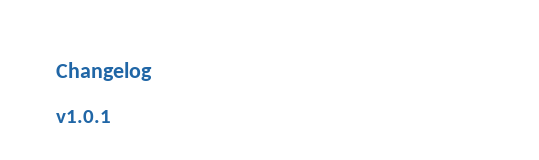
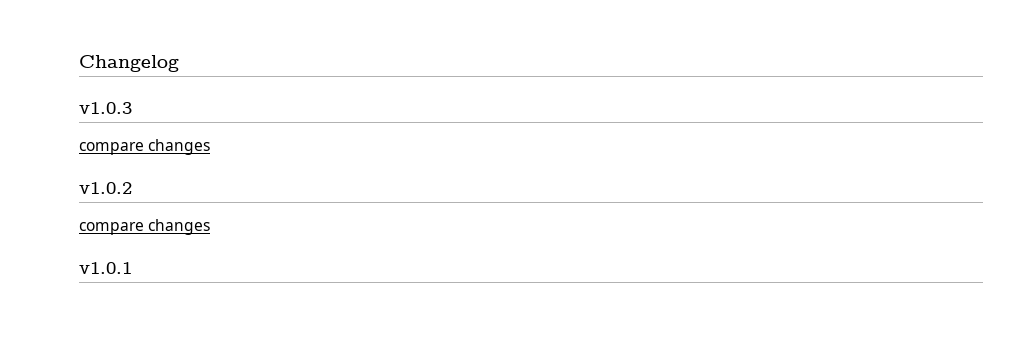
+ v1.0.3
+ compare changes
+ v1.0.2
+ compare changes

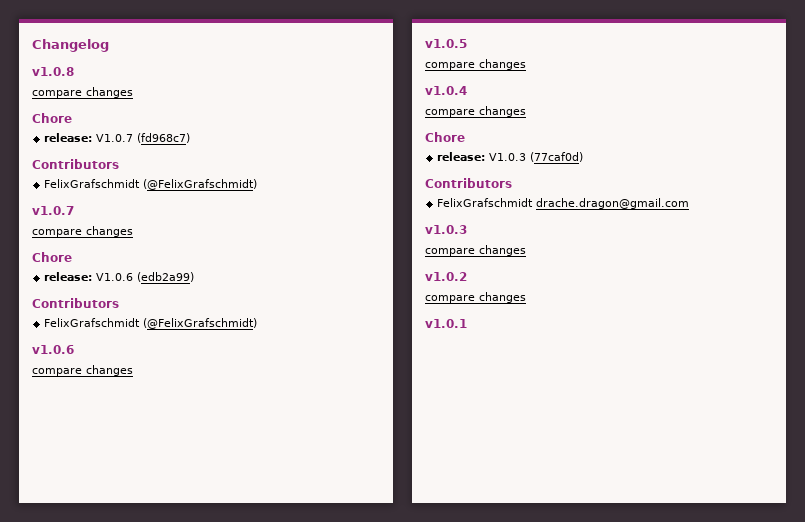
+ v1.0.8
+ compare changes
+ Chore
+ release: V1.0.7 (fd968c7)
+ Contributors
+ FelixGrafschmidt (@FelixGrafschmidt)
+ v1.0.7
+ compare changes
+ Chore
+ release: V1.0.6 (edb2a99)
+ Contributors
+ FelixGrafschmidt (@FelixGrafschmidt)
+ v1.0.6
+ compare changes
+ v1.0.5
+ compare changes
+ v1.0.4
+ compare changes
+ Chore
+ release: V1.0.3 (77caf0d)
+ Contributors
+ FelixGrafschmidt drache.dragon@gmail.com

